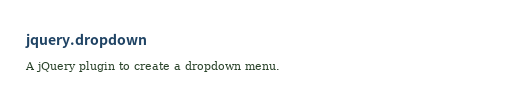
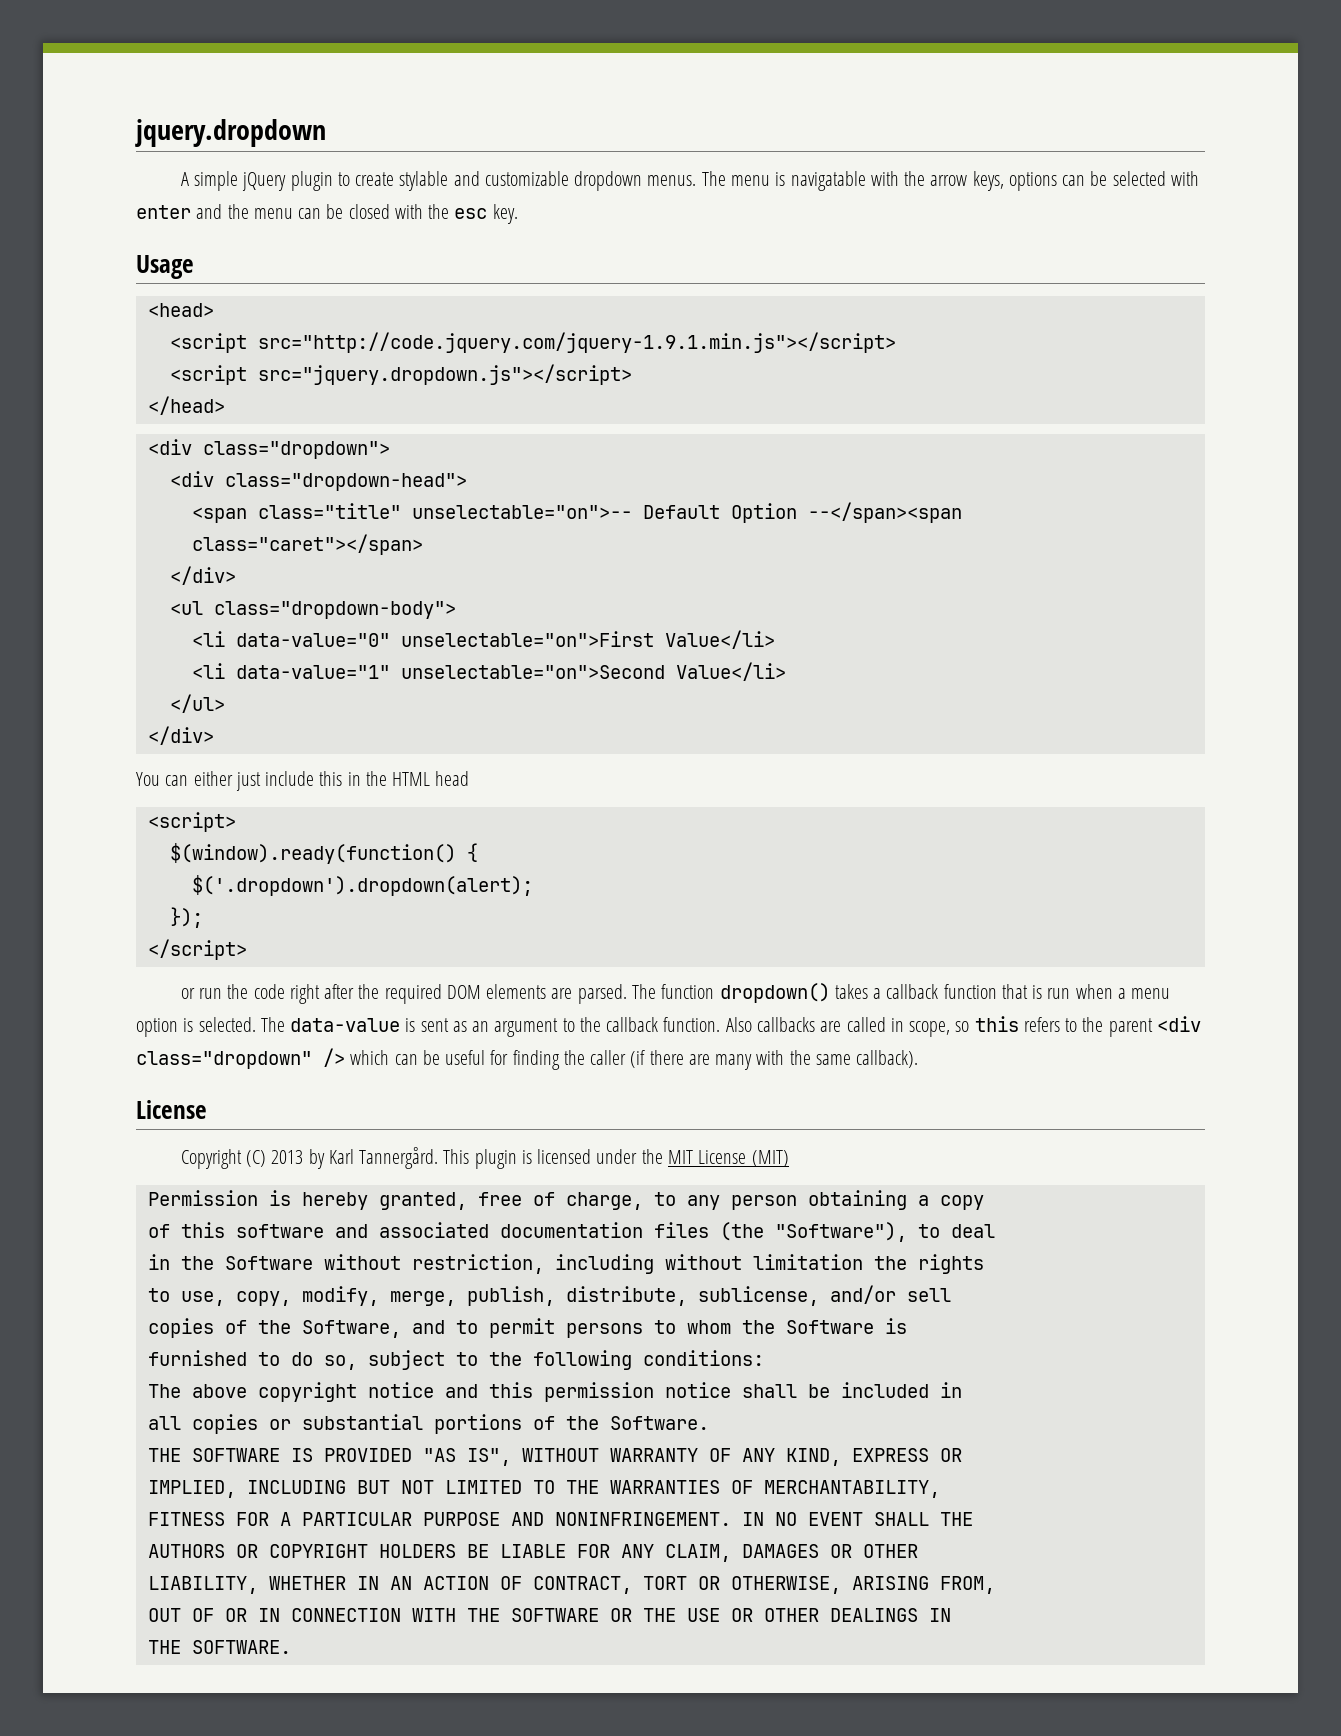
- A jQuery plugin to create a dropdown menu.
+ A simple jQuery plugin to create stylable and customizable dropdown menus. The menu is navigatable with the arrow keys, options can be selected with enter and the menu can be closed with the esc key.
+ Usage
+ <head>
+ <script src="http://code.jquery.com/jquery-1.9.1.min.js"></script>
+ <script src="jquery.dropdown.js"></script>
+ </head>
+ <div class="dropdown">
+ <div class="dropdown-head">
+ <span class="title" unselectable="on">-- Default Option --</span><span class="caret"></span>
+ </div>
+ <ul class="dropdown-body">
+ <li data-value="0" unselectable="on">First Value</li>
+ <li data-value="1" unselectable="on">Second Value</li>
+ </ul>
+ </div>
+ You can either just include this in the HTML head
+ <script>
+ $(window).ready(function() {
+ $('.dropdown').dropdown(alert);
+ });
+ </script>
+ or run the code right after the required DOM elements are parsed. The function dropdown() takes a callback function that is run when a menu option is selected. The data-value is sent as an argument to the callback function. Also callbacks are called in scope, so this refers to the parent <div class="dropdown" /> which can be useful for finding the caller (if there are many with the same callback).
+ License
+ Copyright (C) 2013 by Karl Tannergård. This plugin is licensed under the MIT License (MIT)
+ Permission is hereby granted, free of charge, to any person obtaining a copy
+ of this software and associated documentation files (the "Software"), to deal
+ in the Software without restriction, including without limitation the rights
+ to use, copy, modify, merge, publish, distribute, sublicense, and/or sell
+ copies of the Software, and to permit persons to whom the Software is
+ furnished to do so, subject to the following conditions:
+ The above copyright notice and this permission notice shall be included in
+ all copies or substantial portions of the Software.
+ THE SOFTWARE IS PROVIDED "AS IS", WITHOUT WARRANTY OF ANY KIND, EXPRESS OR
+ IMPLIED, INCLUDING BUT NOT LIMITED TO THE WARRANTIES OF MERCHANTABILITY,
+ FITNESS FOR A PARTICULAR PURPOSE AND NONINFRINGEMENT. IN NO EVENT SHALL THE
+ AUTHORS OR COPYRIGHT HOLDERS BE LIABLE FOR ANY CLAIM, DAMAGES OR OTHER
+ LIABILITY, WHETHER IN AN ACTION OF CONTRACT, TORT OR OTHERWISE, ARISING FROM,
+ OUT OF OR IN CONNECTION WITH THE SOFTWARE OR THE USE OR OTHER DEALINGS IN
+ THE SOFTWARE.

